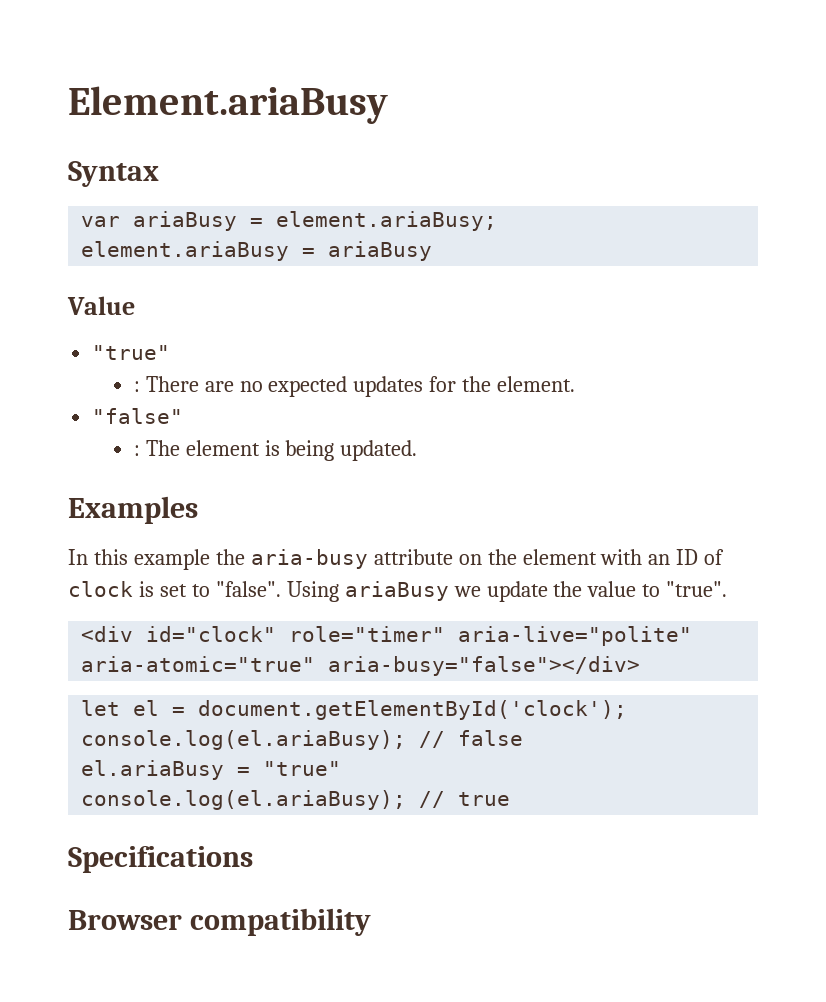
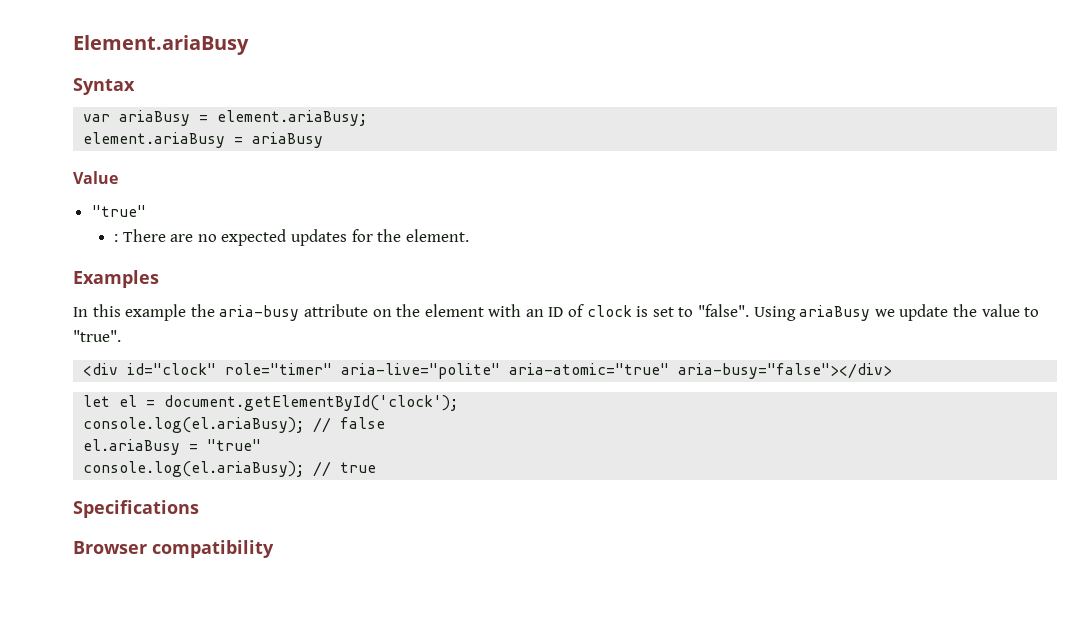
- "false"
- : The element is being updated.

